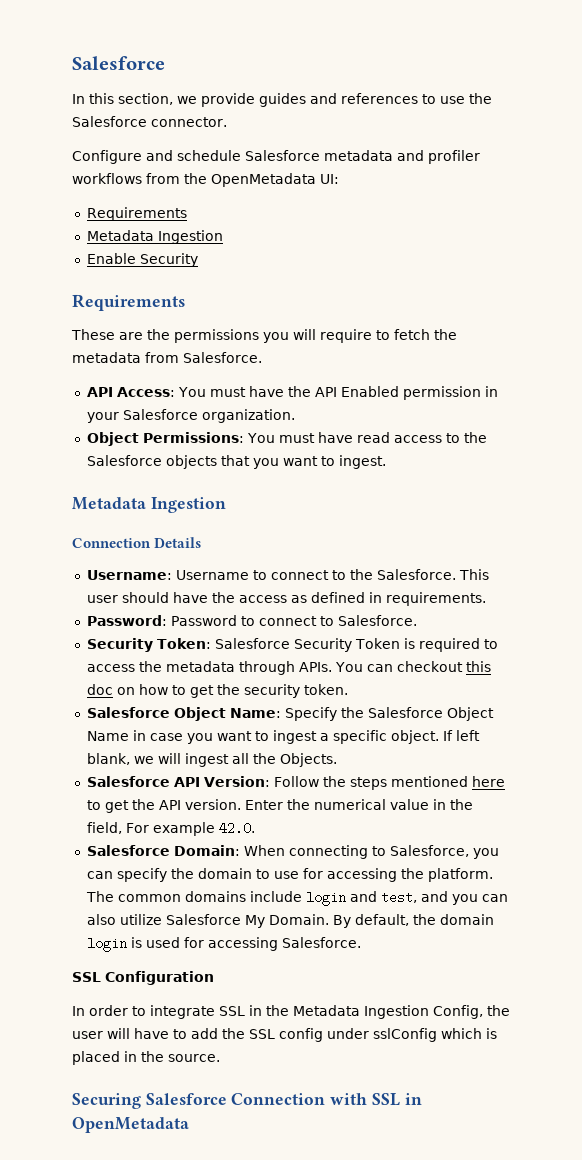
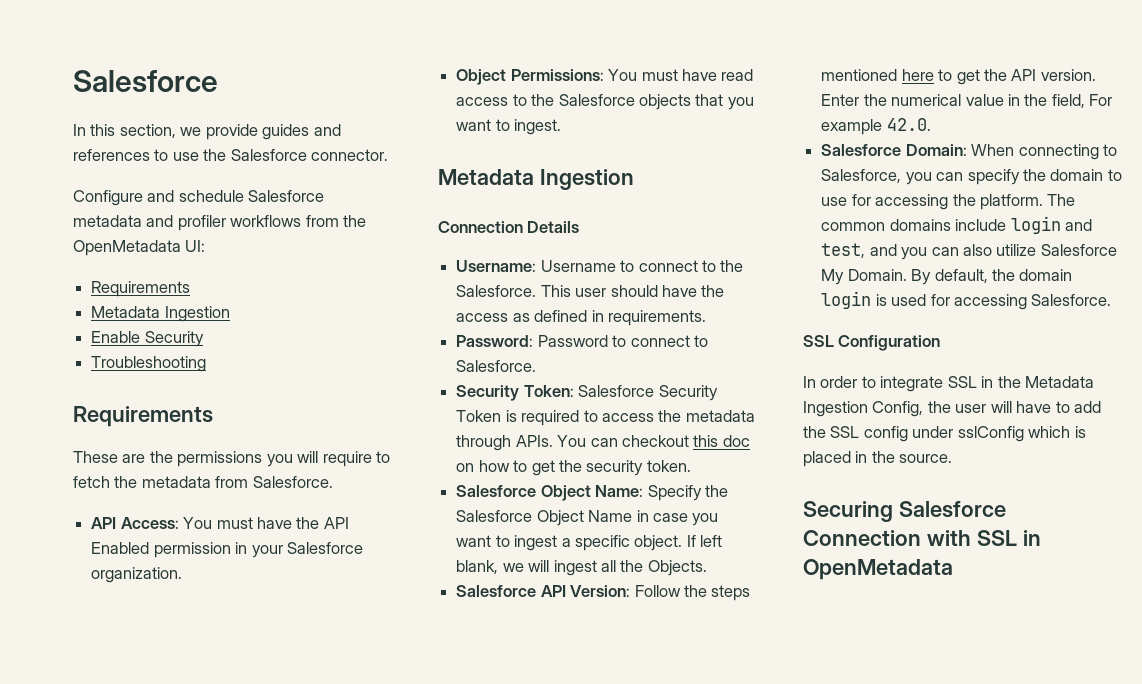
+ Troubleshooting

